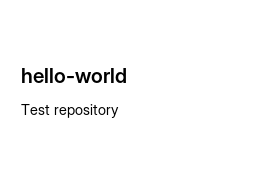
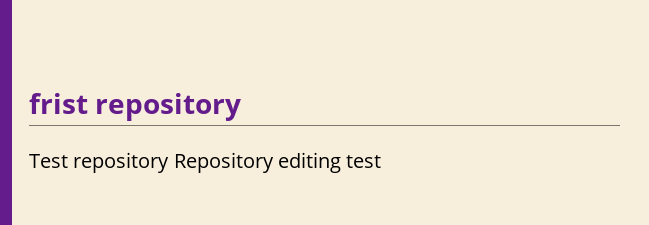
- hello-world
+ frist repository
- Test repository
+ Test repository Repository editing test

